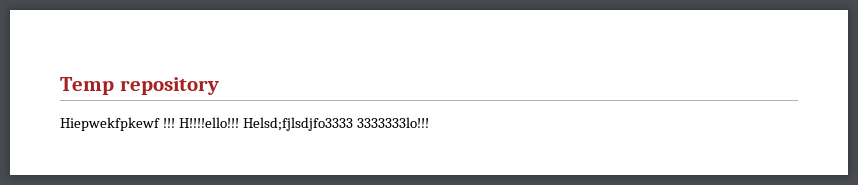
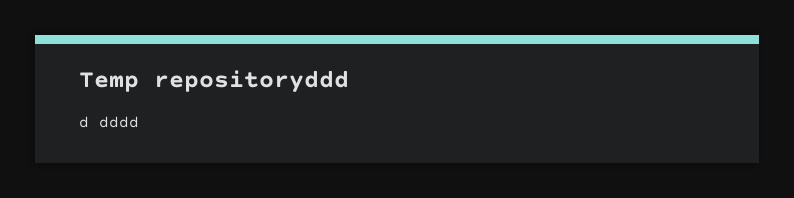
- Temp repository
- Hiepwekfpkewf !!! H!!!!ello!!! Helsd;fjlsdjfo3333 3333333lo!!!
+ Temp repositoryddd
+ d dddd

